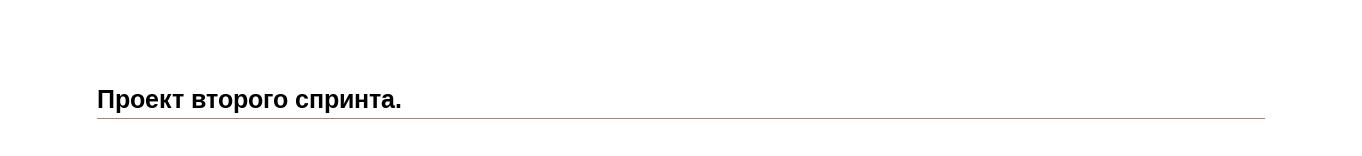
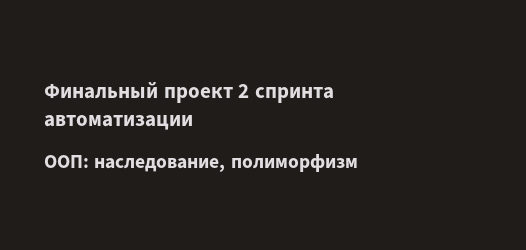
- Проект второго спринта.
+ Финальный проект 2 спринта автоматизации
+ ООП: наследование, полиморфизм

